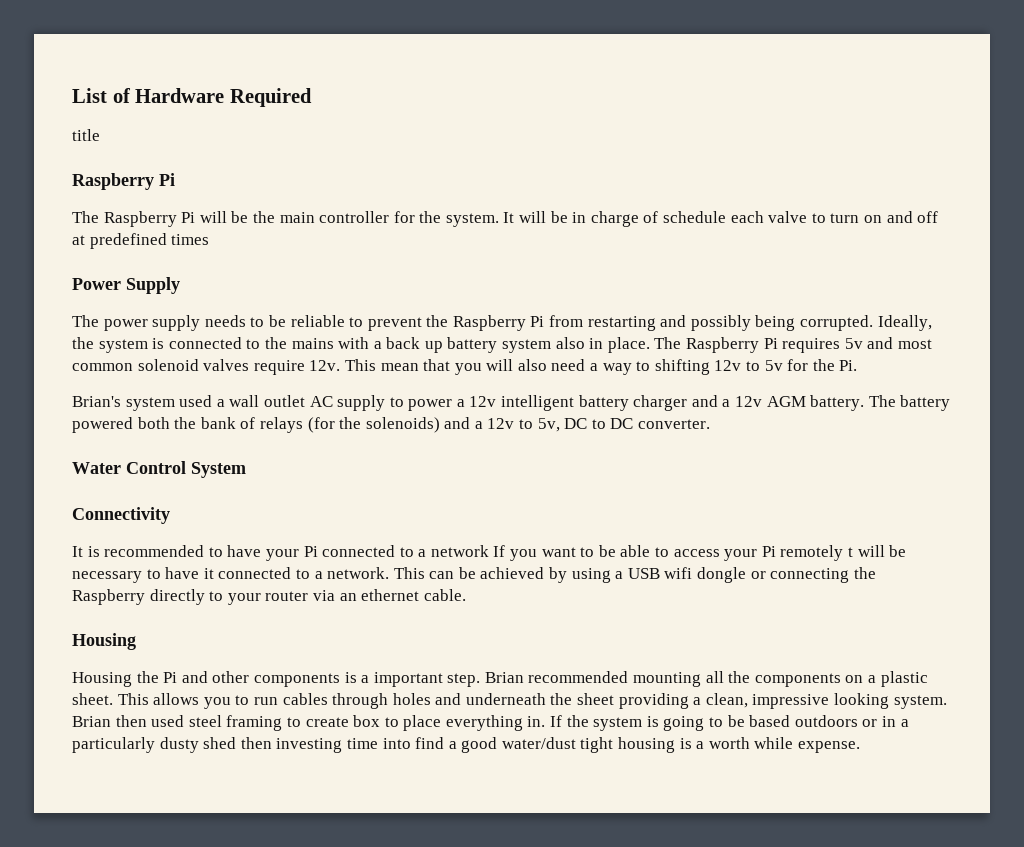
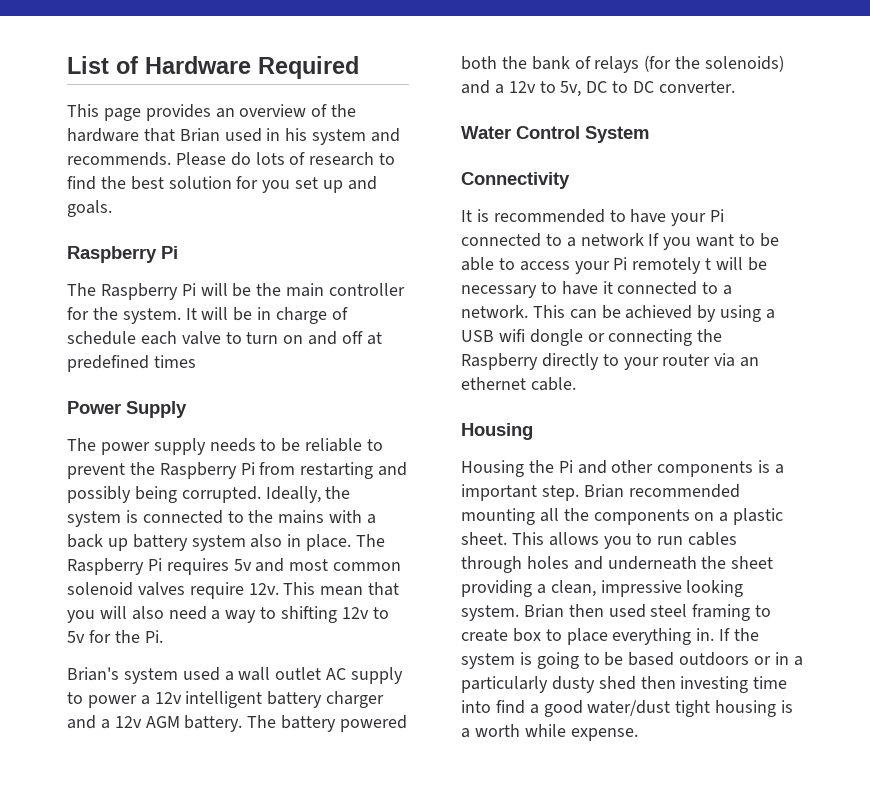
- title
+ This page provides an overview of the hardware that Brian used in his system and recommends. Please do lots of research to find the best solution for you set up and goals.

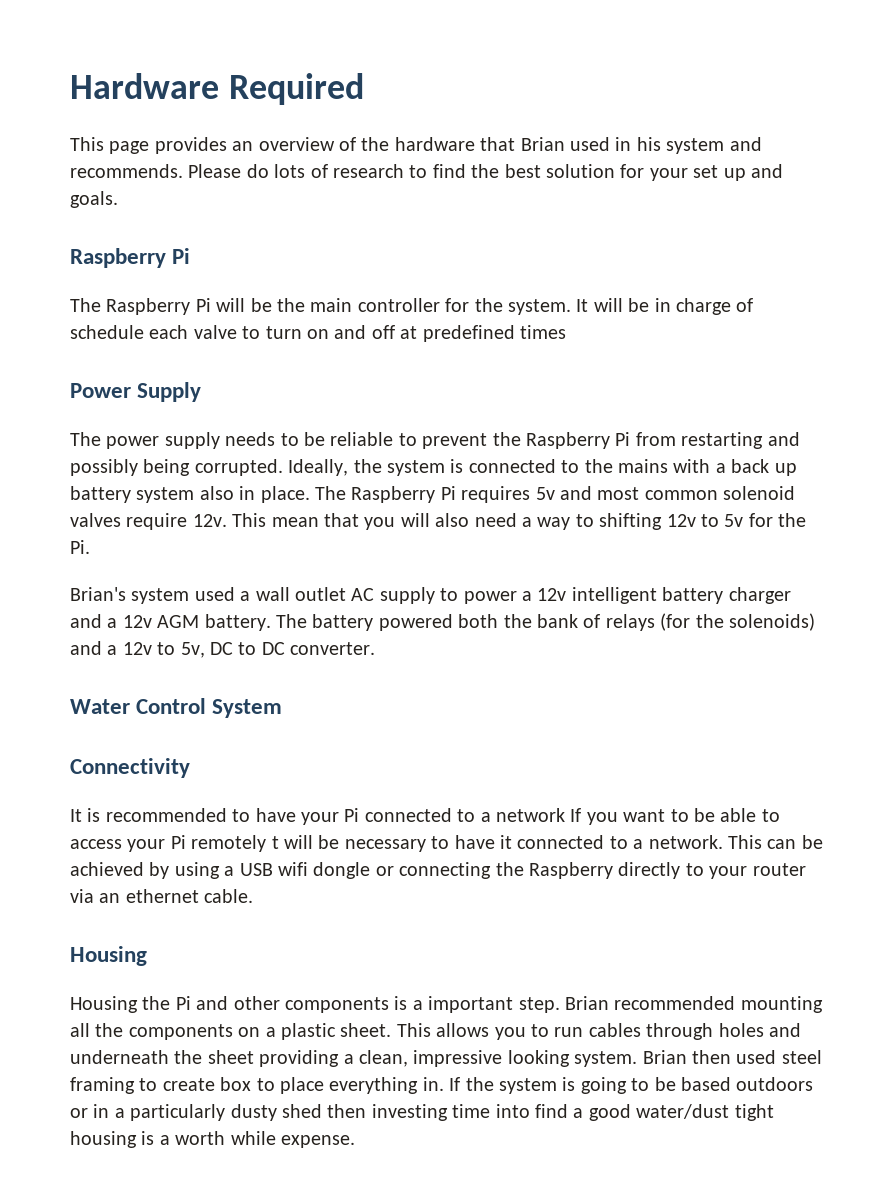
- List of Hardware Required
+ Hardware Required
- Please do lots of research to find the best solution for you set up and goals.
+ Please do lots of research to find the best solution for your set up and goals.

